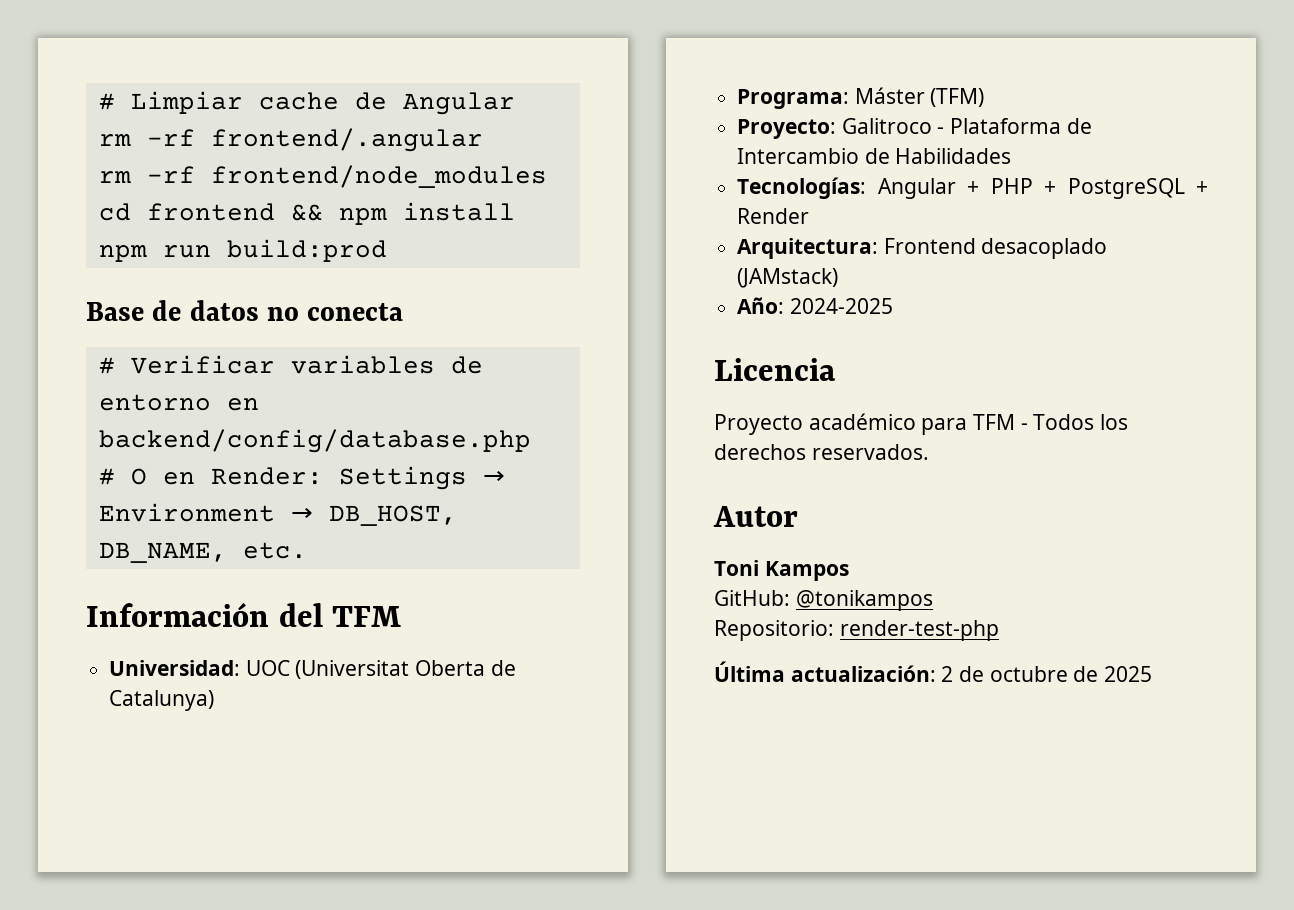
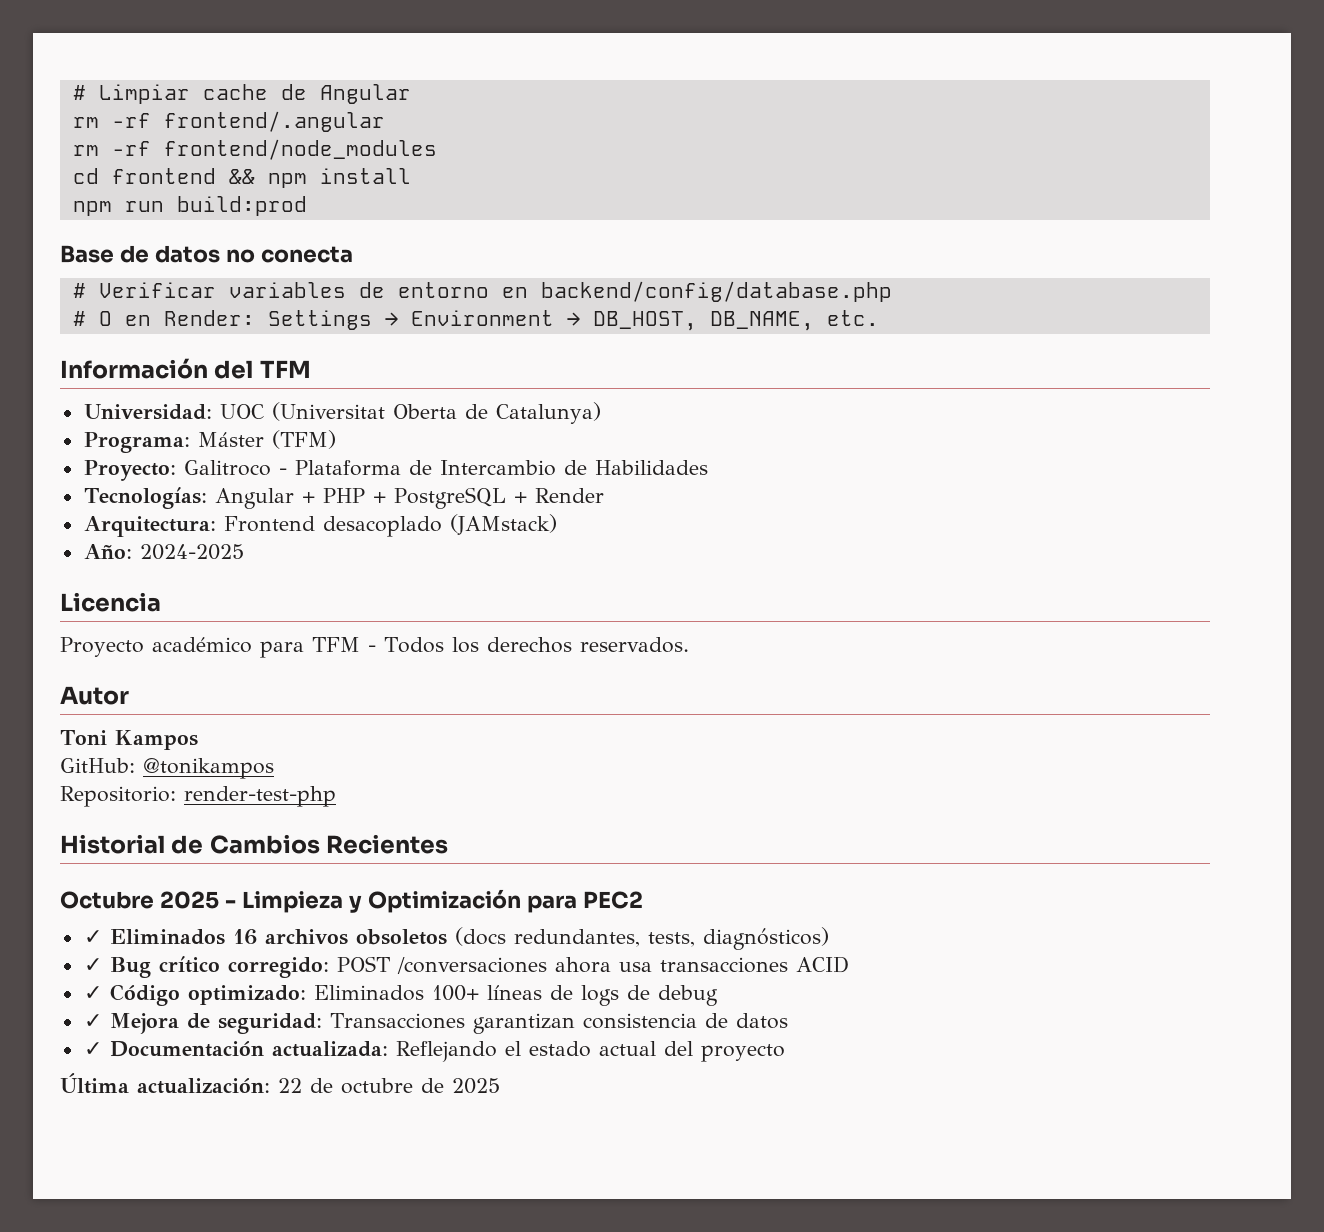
+ Historial de Cambios Recientes
+ Octubre 2025 - Limpieza y Optimización para PEC2
+ ✓ Eliminados 16 archivos obsoletos (docs redundantes, tests, diagnósticos)
+ ✓ Bug crítico corregido: POST /conversaciones ahora usa transacciones ACID
+ ✓ Código optimizado: Eliminados 100+ líneas de logs de debug
+ ✓ Mejora de seguridad: Transacciones garantizan consistencia de datos
+ ✓ Documentación actualizada: Reflejando el estado actual del proyecto
- Última actualización: 2 de octubre de 2025
+ Última actualización: 22 de octubre de 2025

